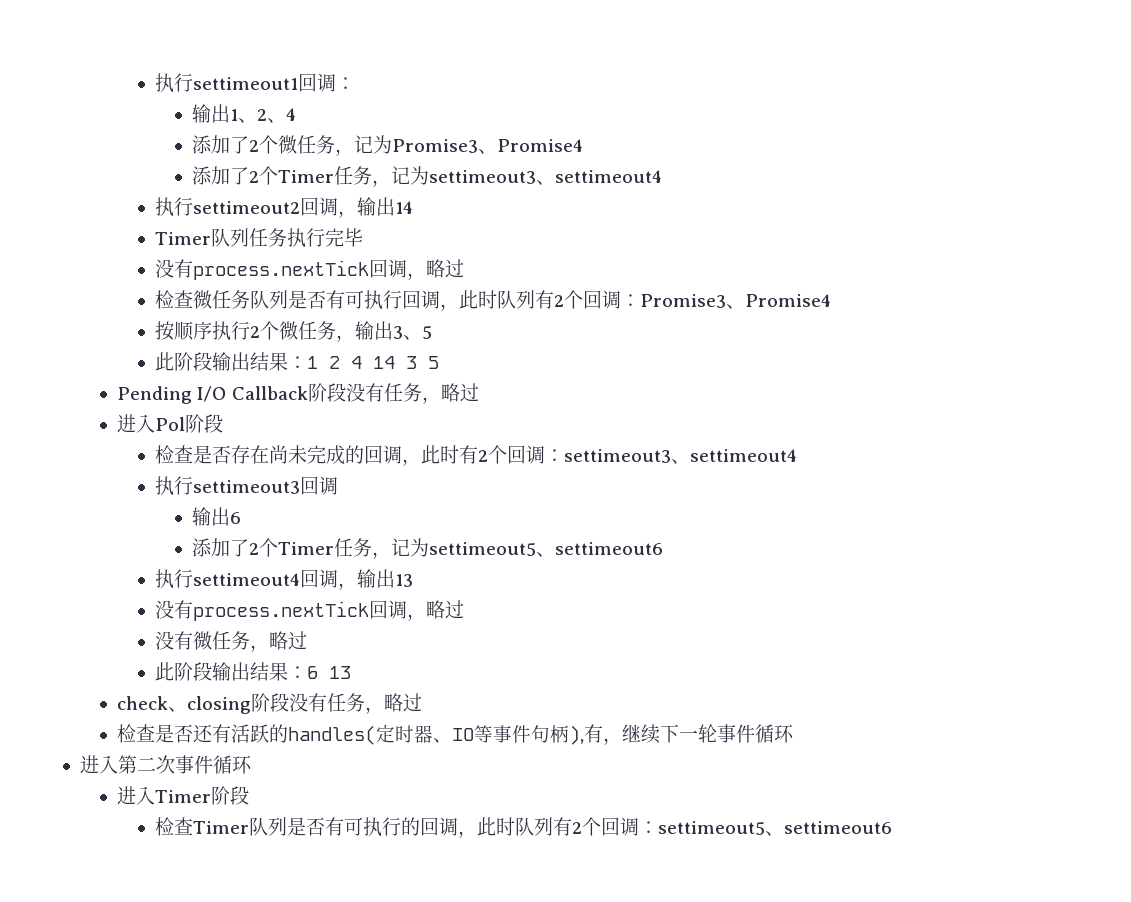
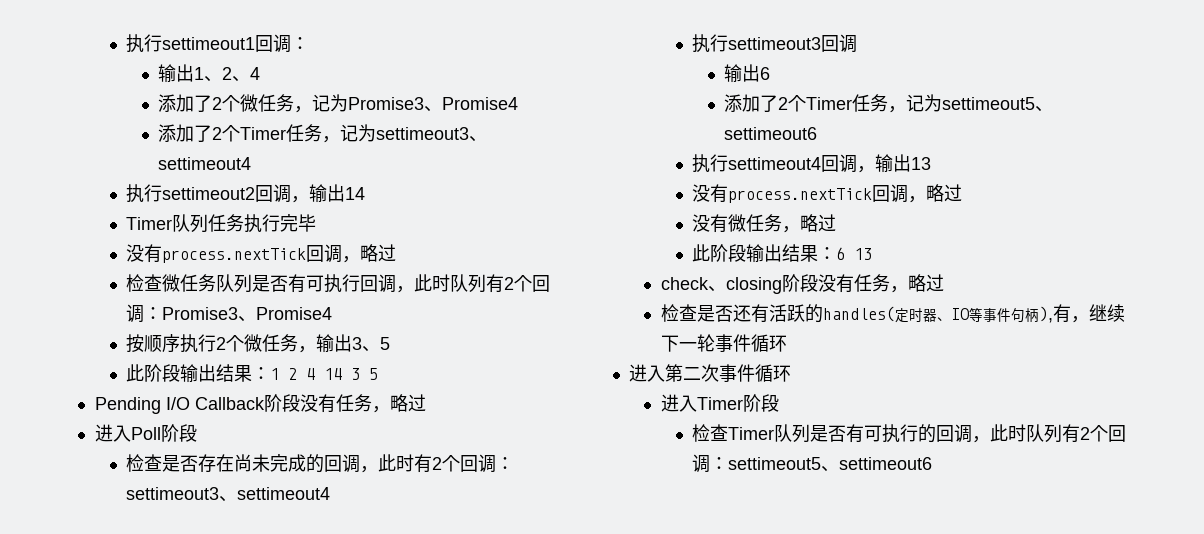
- 进入Pol阶段
+ 进入Poll阶段

